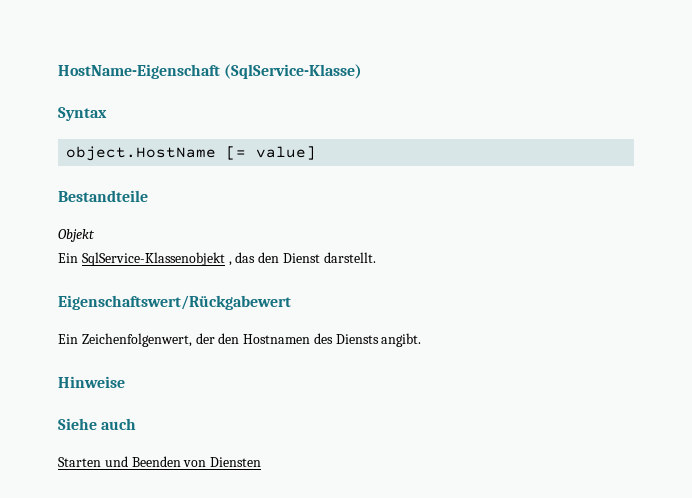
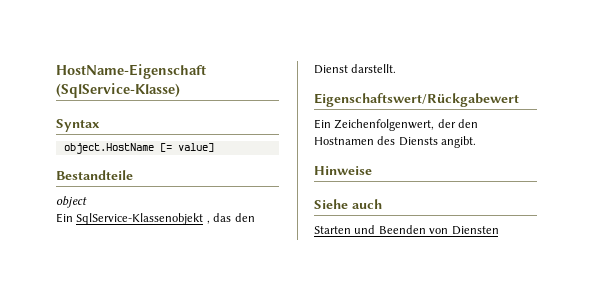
- Objekt
+ object

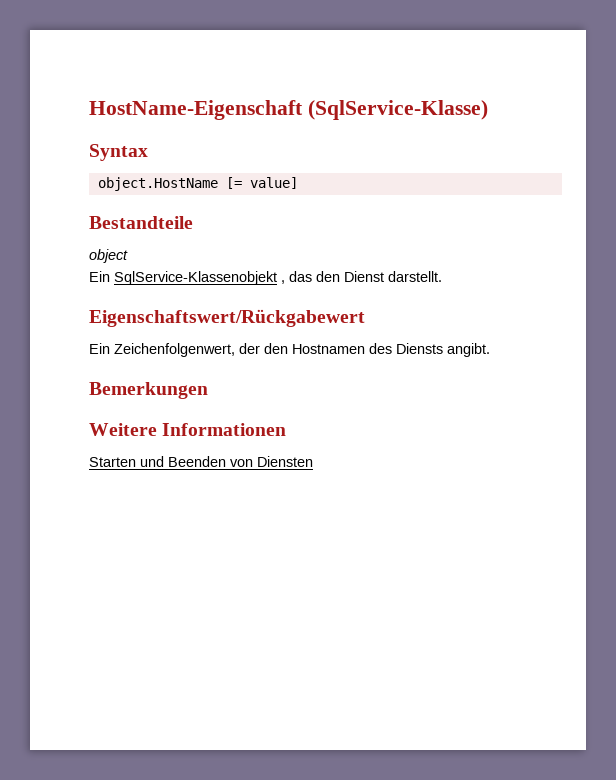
- Hinweise
- Siehe auch
+ Bemerkungen
+ Weitere Informationen

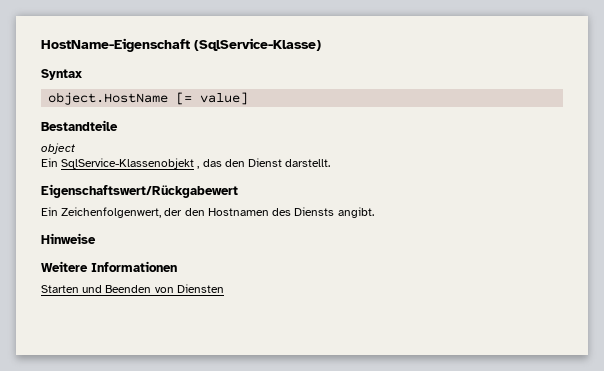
- Bemerkungen
+ Hinweise

